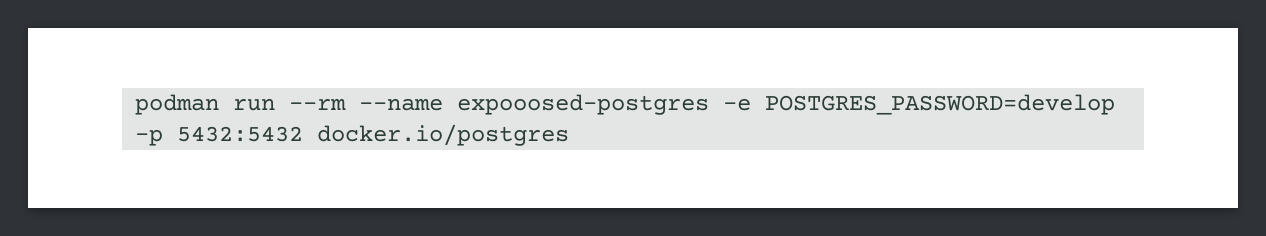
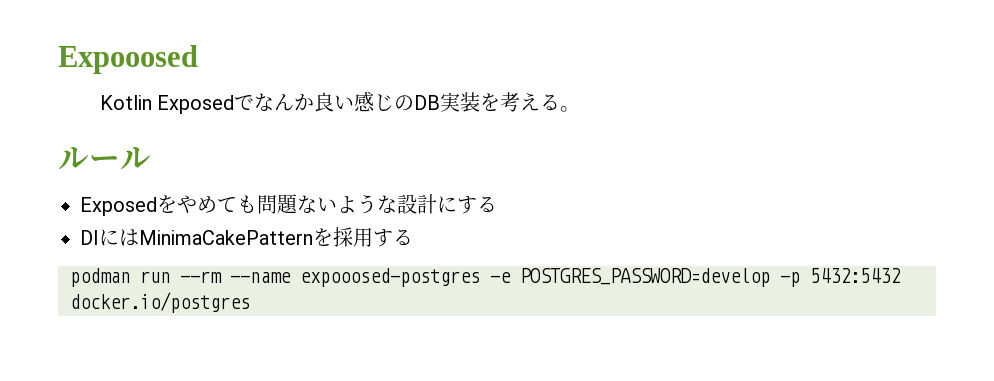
+ Expooosed
+ Kotlin Exposedでなんか良い感じのDB実装を考える。
+ ルール
+ Exposedをやめても問題ないような設計にする
+ DIにはMinimaCakePatternを採用する

